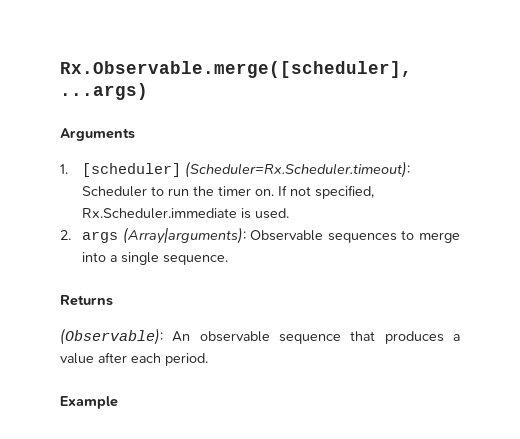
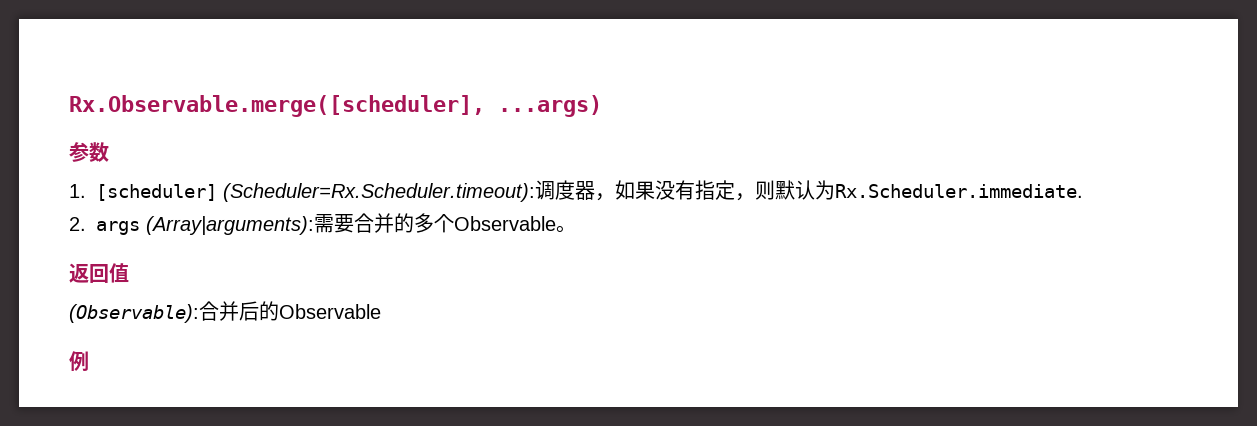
- Arguments
+ 参数
- 1. [scheduler] (Scheduler=Rx.Scheduler.timeout): Scheduler to run the timer on. If not specified, Rx.Scheduler.immediate is used.
- 2. args (Array|arguments): Observable sequences to merge into a single sequence.
- Returns
- (Observable): An observable sequence that produces a value after each period.
- Example
+ 1. [scheduler] (Scheduler=Rx.Scheduler.timeout):调度器，如果没有指定，则默认为Rx.Scheduler.immediate.
+ 2. args (Array|arguments):需要合并的多个Observable。
+ 返回值
+ (Observable):合并后的Observable
+ 例

